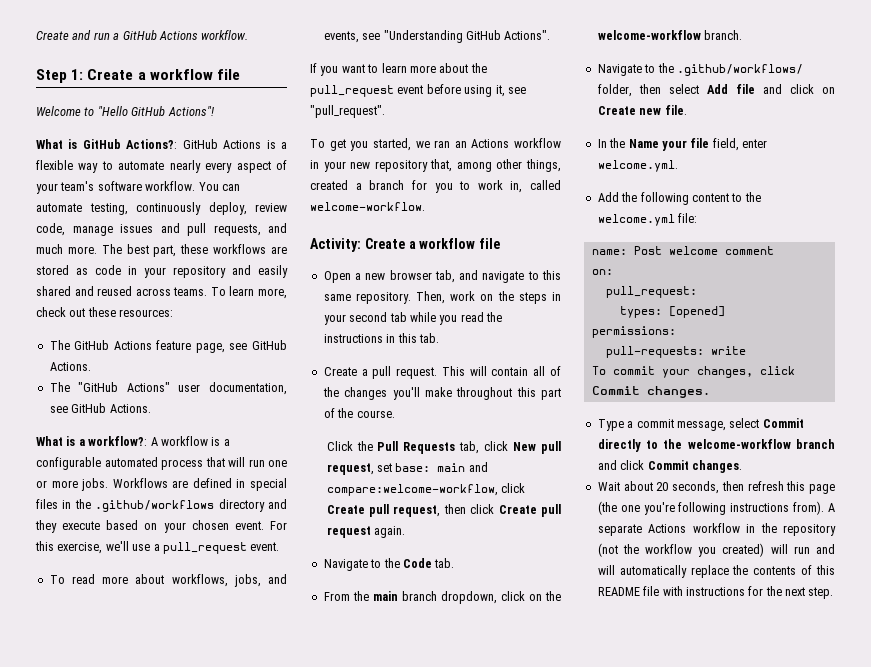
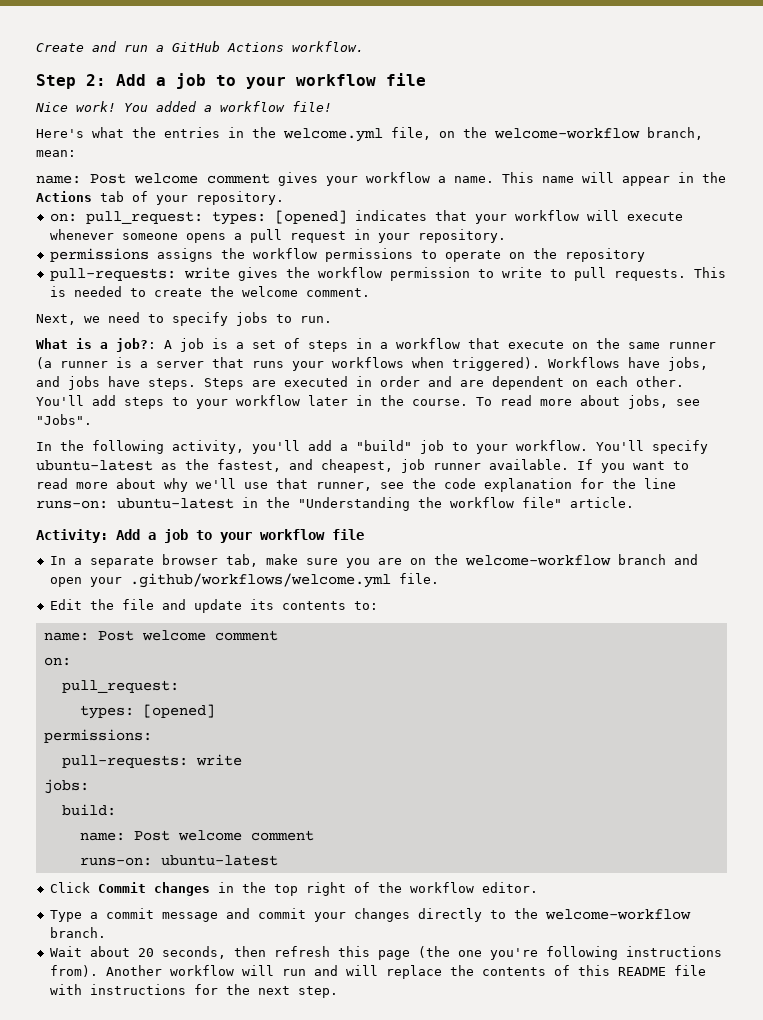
- Step 1: Create a workflow file
- Welcome to "Hello GitHub Actions"!
- What is GitHub Actions?: GitHub Actions is a flexible way to automate nearly every aspect of your team's software workflow. You can automate testing, continuously deploy, review code, manage issues and pull requests, and much more. The best part, these workflows are stored as code in your repository and easily shared and reused across teams. To learn more, check out these resources:
- The GitHub Actions feature page, see GitHub Actions.
- The "GitHub Actions" user documentation, see GitHub Actions.
- What is a workflow?: A workflow is a configurable automated process that will run one or more jobs. Workflows are defined in special files in the .github/workflows directory and they execute based on your chosen event. For this exercise, we'll use a pull_request event.
- To read more about workflows, jobs, and events, see "Understanding GitHub Actions".
- If you want to learn more about the pull_request event before using it, see "pull_request".
- To get you started, we ran an Actions workflow in your new repository that, among other things, created a branch for you to work in, called welcome-workflow.
- Activity: Create a workflow file
- Open a new browser tab, and navigate to this same repository. Then, work on the steps in your second tab while you read the instructions in this tab.
- Create a pull request. This will contain all of the changes you'll make throughout this part of the course.
- Click the Pull Requests tab, click New pull request, set base: main and compare:welcome-workflow, click Create pull request, then click Create pull request again.
- Navigate to the Code tab.
- From the main branch dropdown, click on the welcome-workflow branch.
- Navigate to the .github/workflows/ folder, then select Add file and click on Create new file.
- In the Name your file field, enter welcome.yml.
- Add the following content to the welcome.yml file:
+ Step 2: Add a job to your workflow file
+ Nice work! You added a workflow file!
+ Here's what the entries in the welcome.yml file, on the welcome-workflow branch, mean:
+ name: Post welcome comment gives your workflow a name. This name will appear in the Actions tab of your repository.
+ on: pull_request: types: [opened] indicates that your workflow will execute whenever someone opens a pull request in your repository.
+ permissions assigns the workflow permissions to operate on the repository
+ pull-requests: write gives the workflow permission to write to pull requests. This is needed to create the welcome comment.
+ Next, we need to specify jobs to run.
+ What is a job?: A job is a set of steps in a workflow that execute on the same runner (a runner is a server that runs your workflows when triggered). Workflows have jobs, and jobs have steps. Steps are executed in order and are dependent on each other. You'll add steps to your workflow later in the course. To read more about jobs, see "Jobs".
+ In the following activity, you'll add a "build" job to your workflow. You'll specify ubuntu-latest as the fastest, and cheapest, job runner available. If you want to read more about why we'll use that runner, see the code explanation for the line runs-on: ubuntu-latest in the "Understanding the workflow file" article.
+ Activity: Add a job to your workflow file
+ In a separate browser tab, make sure you are on the welcome-workflow branch and open your .github/workflows/welcome.yml file.
+ Edit the file and update its contents to:
- To commit your changes, click Commit changes.
- Type a commit message, select Commit directly to the welcome-workflow branch and click Commit changes.
+ jobs:
+ build:
+ name: Post welcome comment
+ runs-on: ubuntu-latest
+ Click Commit changes in the top right of the workflow editor.
+ Type a commit message and commit your changes directly to the welcome-workflow branch.
- A separate Actions workflow in the repository (not the workflow you created) will run and will automatically replace the contents of this README file with instructions for the next step.
+ Another workflow will run and will replace the contents of this README file with instructions for the next step.

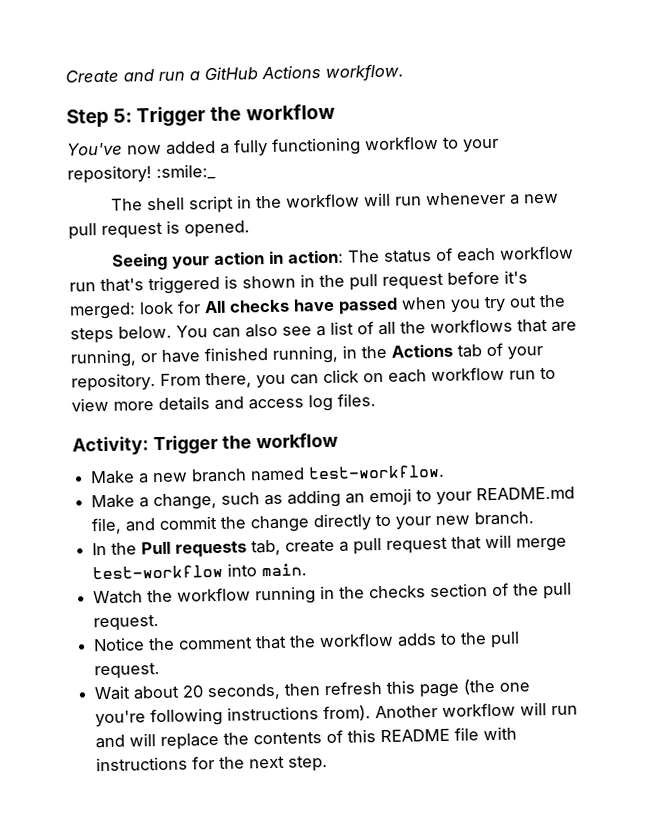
- Step 2: Add a job to your workflow file
- Nice work! You added a workflow file!
- Here's what the entries in the welcome.yml file, on the welcome-workflow branch, mean:
- name: Post welcome comment gives your workflow a name. This name will appear in the Actions tab of your repository.
- on: pull_request: types: [opened] indicates that your workflow will execute whenever someone opens a pull request in your repository.
- permissions assigns the workflow permissions to operate on the repository
- pull-requests: write gives the workflow permission to write to pull requests. This is needed to create the welcome comment.
- Next, we need to specify jobs to run.
- What is a job?: A job is a set of steps in a workflow that execute on the same runner (a runner is a server that runs your workflows when triggered). Workflows have jobs, and jobs have steps. Steps are executed in order and are dependent on each other. You'll add steps to your workflow later in the course. To read more about jobs, see "Jobs".
- In the following activity, you'll add a "build" job to your workflow. You'll specify ubuntu-latest as the fastest, and cheapest, job runner available. If you want to read more about why we'll use that runner, see the code explanation for the line runs-on: ubuntu-latest in the "Understanding the workflow file" article.
- Activity: Add a job to your workflow file
- In a separate browser tab, make sure you are on the welcome-workflow branch and open your .github/workflows/welcome.yml file.
- Edit the file and update its contents to:
- name: Post welcome comment
- on:
- pull_request:
- types: [opened]
- permissions:
- pull-requests: write
- jobs:
- build:
- name: Post welcome comment
- runs-on: ubuntu-latest
- Click Commit changes in the top right of the workflow editor.
- Type a commit message and commit your changes directly to the welcome-workflow branch.
+ Step 5: Trigger the workflow
+ You've now added a fully functioning workflow to your repository! :smile:_
+ The shell script in the workflow will run whenever a new pull request is opened.
+ Seeing your action in action: The status of each workflow run that's triggered is shown in the pull request before it's merged: look for All checks have passed when you try out the steps below. You can also see a list of all the workflows that are running, or have finished running, in the Actions tab of your repository. From there, you can click on each workflow run to view more details and access log files.
+ Activity: Trigger the workflow
+ Make a new branch named test-workflow.
+ Make a change, such as adding an emoji to your README.md file, and commit the change directly to your new branch.
+ In the Pull requests tab, create a pull request that will merge test-workflow into main.
+ Watch the workflow running in the checks section of the pull request.
+ Notice the comment that the workflow adds to the pull request.

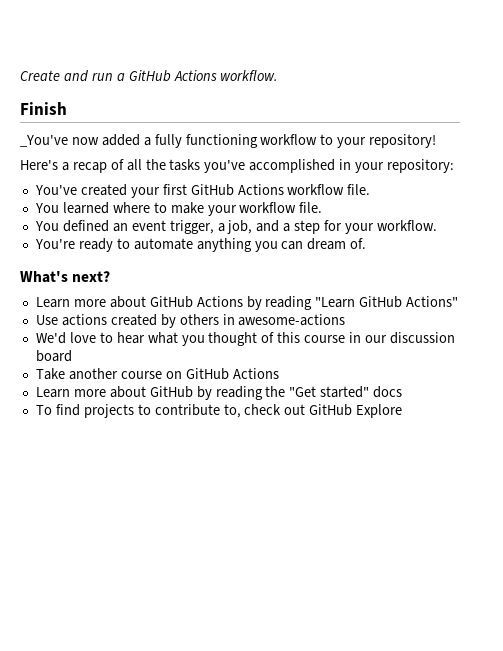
- Step 5: Trigger the workflow
- You've now added a fully functioning workflow to your repository! :smile:_
- The shell script in the workflow will run whenever a new pull request is opened.
- Seeing your action in action: The status of each workflow run that's triggered is shown in the pull request before it's merged: look for All checks have passed when you try out the steps below. You can also see a list of all the workflows that are running, or have finished running, in the Actions tab of your repository. From there, you can click on each workflow run to view more details and access log files.
- Activity: Trigger the workflow
- Make a new branch named test-workflow.
- Make a change, such as adding an emoji to your README.md file, and commit the change directly to your new branch.
- In the Pull requests tab, create a pull request that will merge test-workflow into main.
- Watch the workflow running in the checks section of the pull request.
- Notice the comment that the workflow adds to the pull request.
- Wait about 20 seconds, then refresh this page (the one you're following instructions from). Another workflow will run and will replace the contents of this README file with instructions for the next step.
+ Finish
+ _You've now added a fully functioning workflow to your repository!
+ Here's a recap of all the tasks you've accomplished in your repository:
+ You've created your first GitHub Actions workflow file.
+ You learned where to make your workflow file.
+ You defined an event trigger, a job, and a step for your workflow.
+ You're ready to automate anything you can dream of.
+ What's next?
+ Learn more about GitHub Actions by reading "Learn GitHub Actions"
+ Use actions created by others in awesome-actions
+ We'd love to hear what you thought of this course in our discussion board
+ Take another course on GitHub Actions
+ Learn more about GitHub by reading the "Get started" docs
+ To find projects to contribute to, check out GitHub Explore

